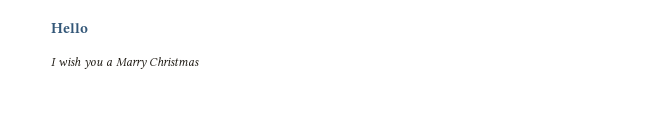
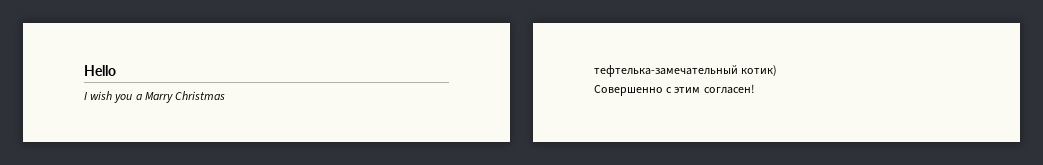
+ тефтелька-замечательный котик)
+ Совершенно с этим согласен!

